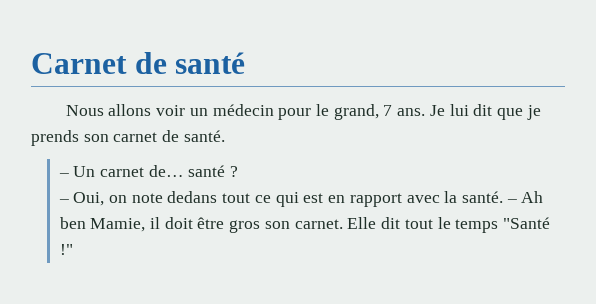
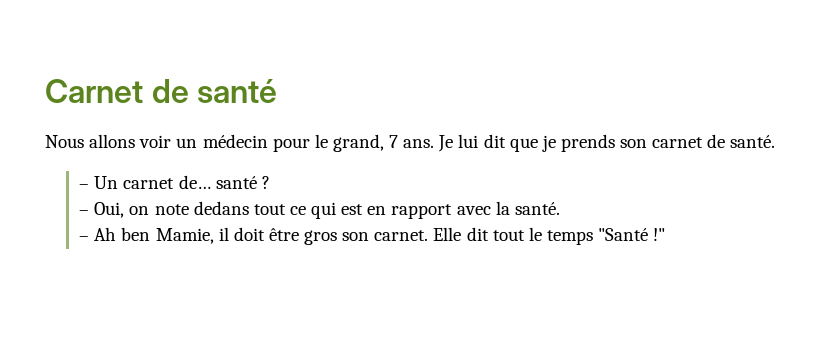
- – Oui, on note dedans tout ce qui est en rapport avec la santé. – Ah ben Mamie, il doit être gros son carnet.
+ – Oui, on note dedans tout ce qui est en rapport avec la santé.
+ – Ah ben Mamie, il doit être gros son carnet.

